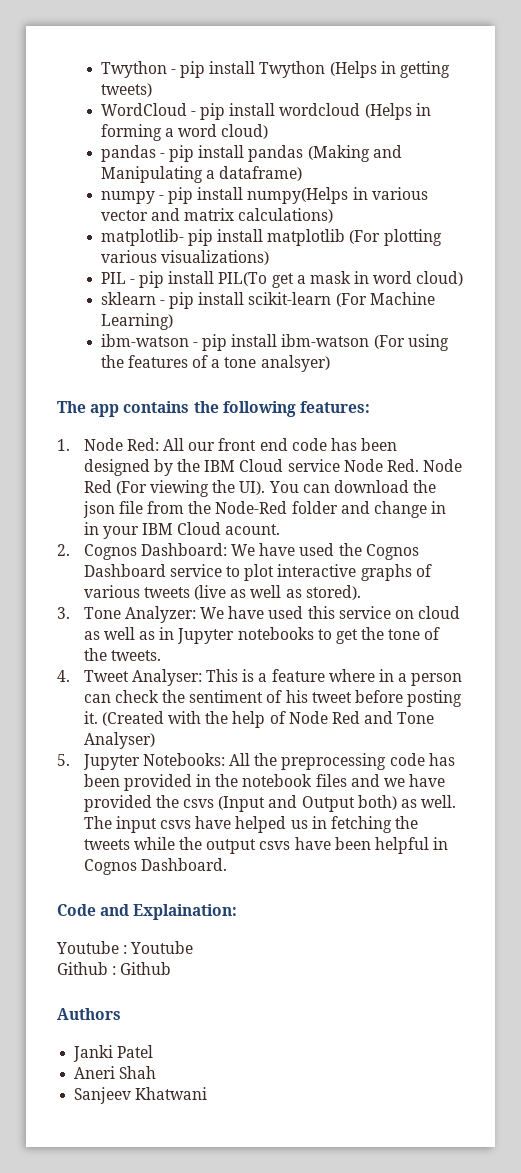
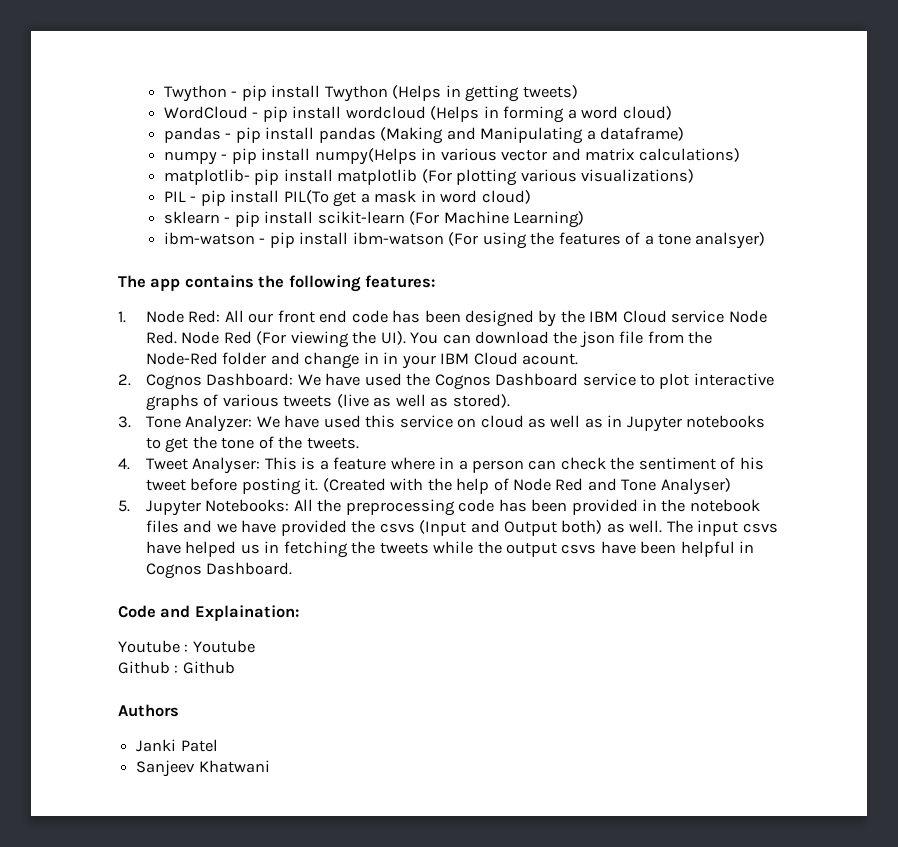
- Aneri Shah

